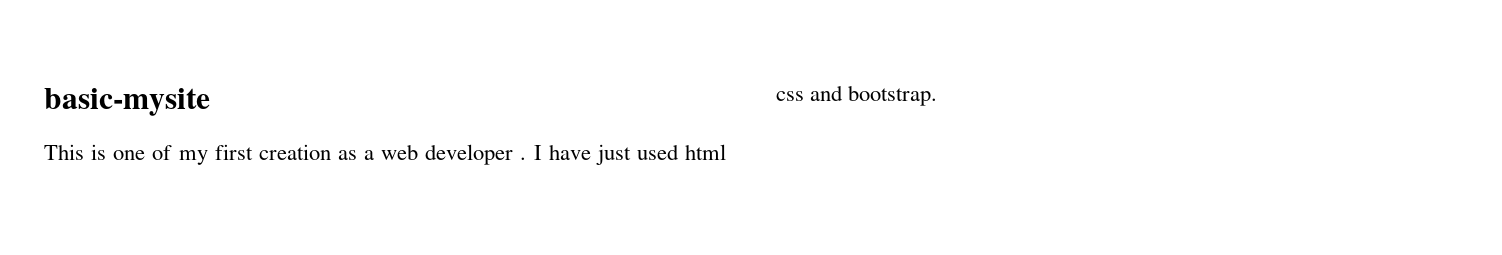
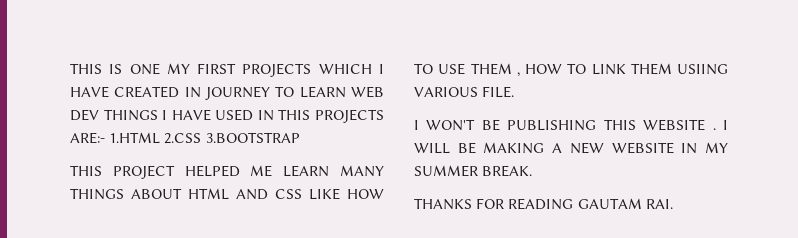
- basic-mysite
- This is one of my first creation as a web developer . I have just used html css and bootstrap.
+ THIS IS ONE MY FIRST PROJECTS WHICH I HAVE CREATED IN JOURNEY TO LEARN WEB DEV THINGS I HAVE USED IN THIS PROJECTS ARE:- 1.HTML 2.CSS 3.BOOTSTRAP
+ THIS PROJECT HELPED ME LEARN MANY THINGS ABOUT HTML AND CSS LIKE HOW TO USE THEM , HOW TO LINK THEM USIING VARIOUS FILE.
+ I WON'T BE PUBLISHING THIS WEBSITE . I WILL BE MAKING A NEW WEBSITE IN MY SUMMER BREAK.
+ THANKS FOR READING GAUTAM RAI.

